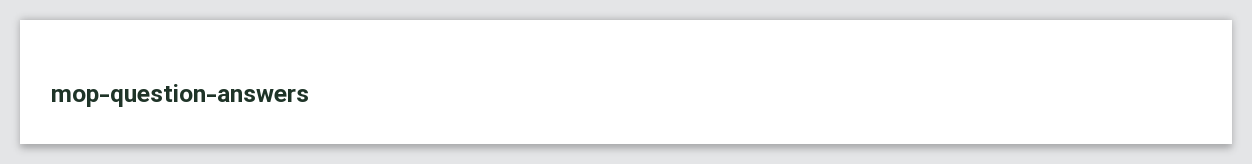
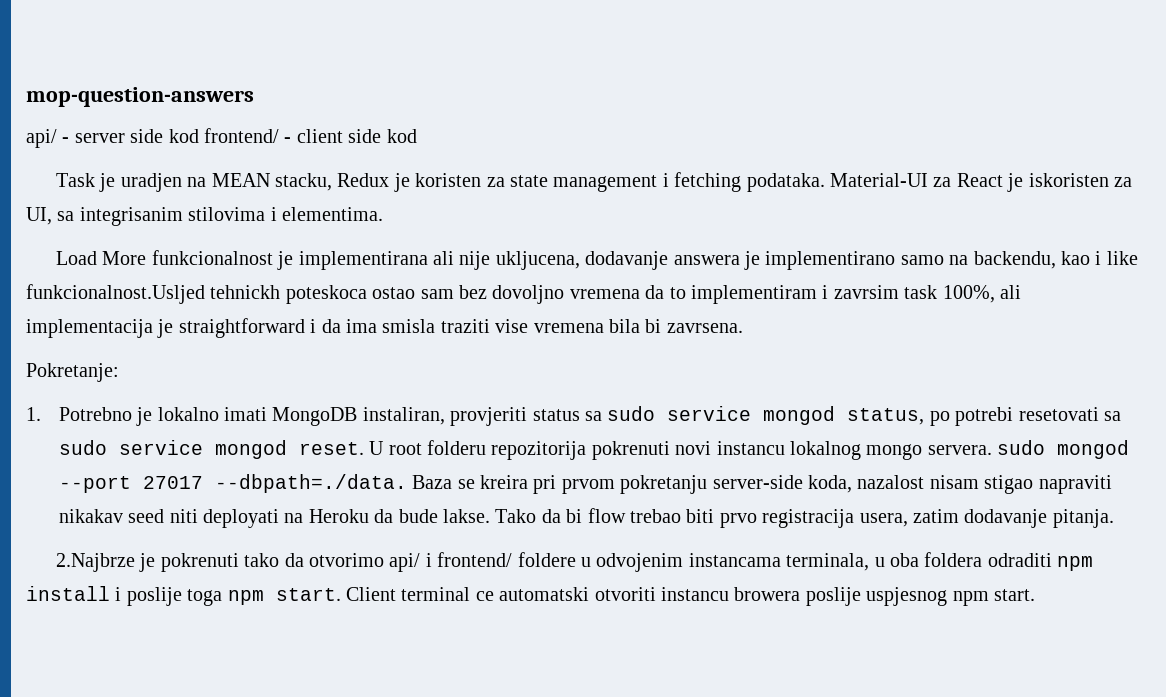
+ api/ - server side kod frontend/ - client side kod
+ Task je uradjen na MEAN stacku, Redux je koristen za state management i fetching podataka. Material-UI za React je iskoristen za UI, sa integrisanim stilovima i elementima.
+ Load More funkcionalnost je implementirana ali nije ukljucena, dodavanje answera je implementirano samo na backendu, kao i like funkcionalnost.Usljed tehnickh poteskoca ostao sam bez dovoljno vremena da to implementiram i zavrsim task 100%, ali implementacija je straightforward i da ima smisla traziti vise vremena bila bi zavrsena.
+ Pokretanje:
+ 1. Potrebno je lokalno imati MongoDB instaliran, provjeriti status sa sudo service mongod status, po potrebi resetovati sa sudo service mongod reset. U root folderu repozitorija pokrenuti novi instancu lokalnog mongo servera. sudo mongod --port 27017 --dbpath=./data. Baza se kreira pri prvom pokretanju server-side koda, nazalost nisam stigao napraviti nikakav seed niti deployati na Heroku da bude lakse. Tako da bi flow trebao biti prvo registracija usera, zatim dodavanje pitanja.
+ 2.Najbrze je pokrenuti tako da otvorimo api/ i frontend/ foldere u odvojenim instancama terminala, u oba foldera odraditi npm install i poslije toga npm start. Client terminal ce automatski otvoriti instancu browera poslije uspjesnog npm start.

